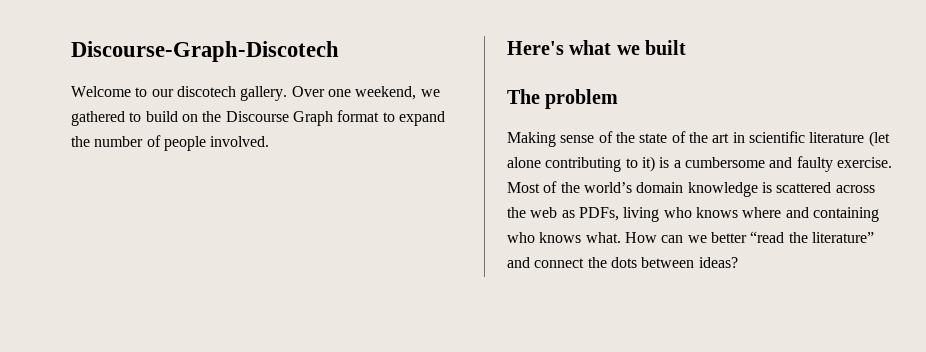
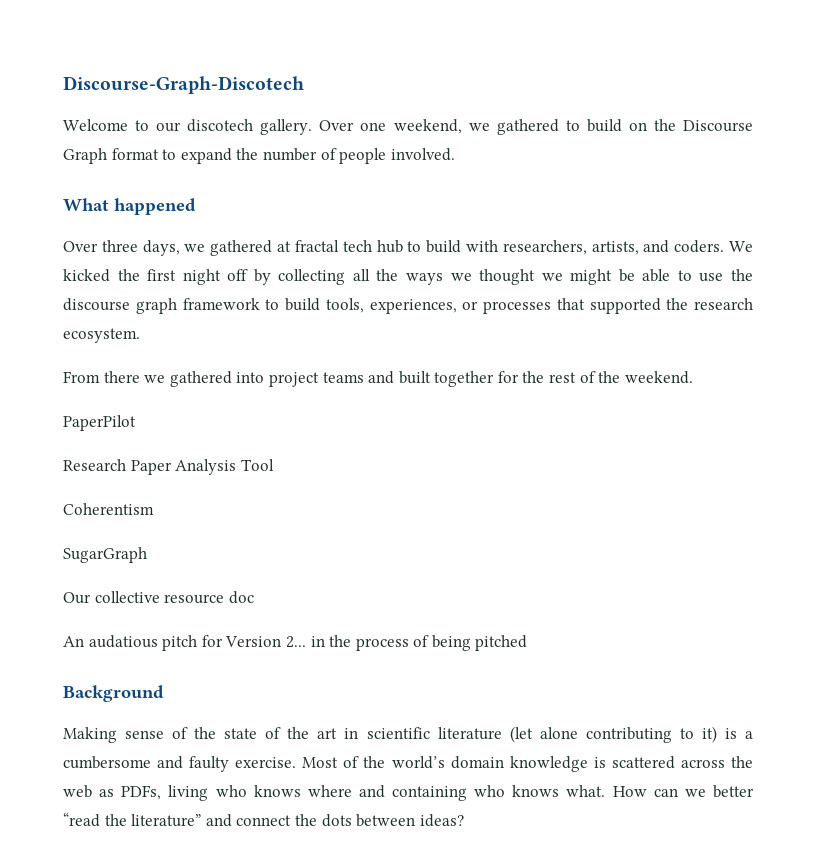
- Here's what we built
- The problem
+ What happened
+ Over three days, we gathered at fractal tech hub to build with researchers, artists, and coders. We kicked the first night off by collecting all the ways we thought we might be able to use the discourse graph framework to build tools, experiences, or processes that supported the research ecosystem.
+ From there we gathered into project teams and built together for the rest of the weekend.
+ PaperPilot
+ Research Paper Analysis Tool
+ Coherentism
+ SugarGraph
+ Our collective resource doc
+ An audatious pitch for Version 2... in the process of being pitched
+ Background

